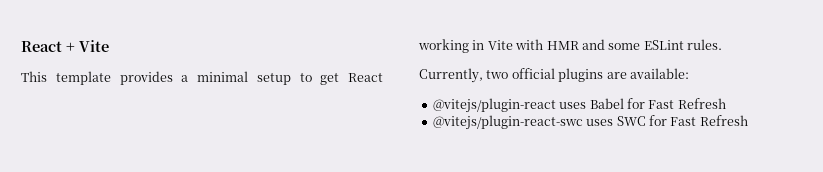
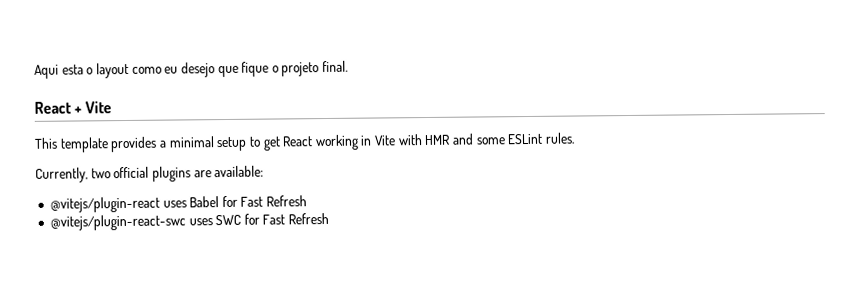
+ Aqui esta o layout como eu desejo que fique o projeto final.

